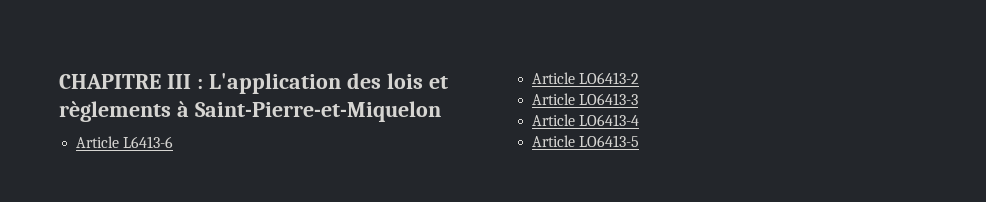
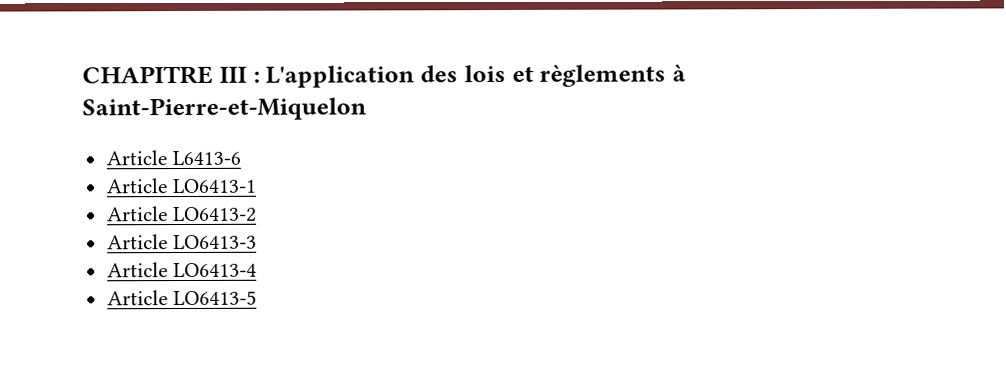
+ Article LO6413-1

